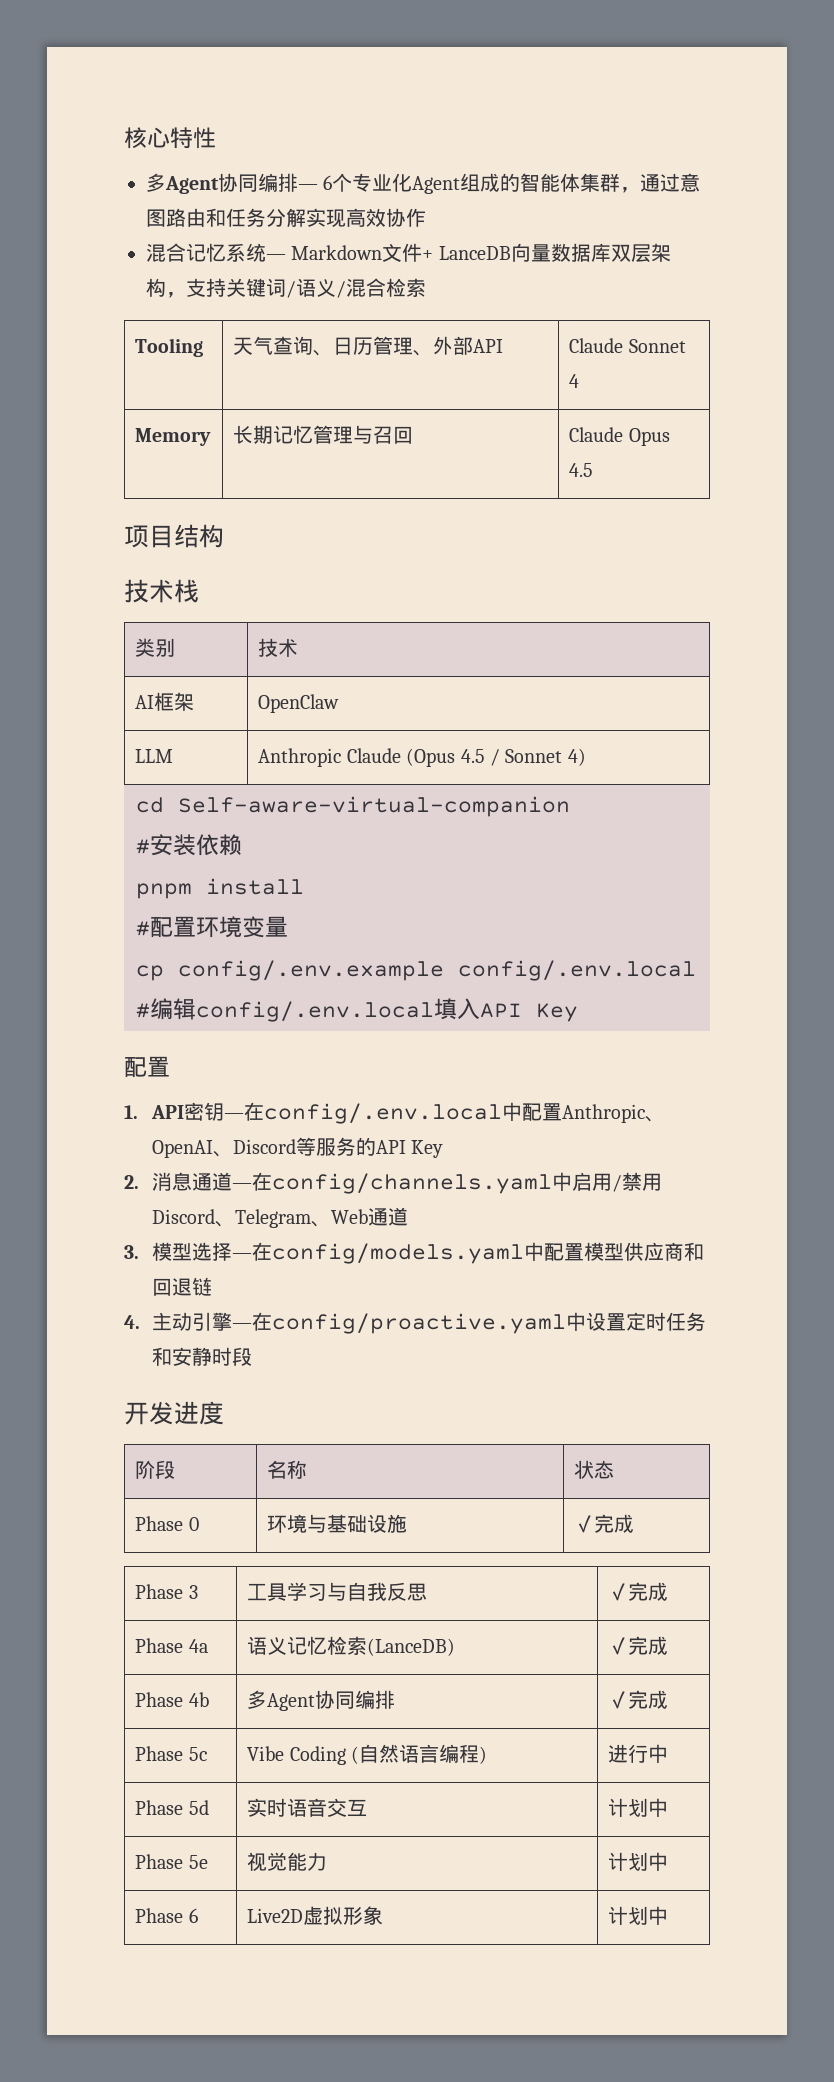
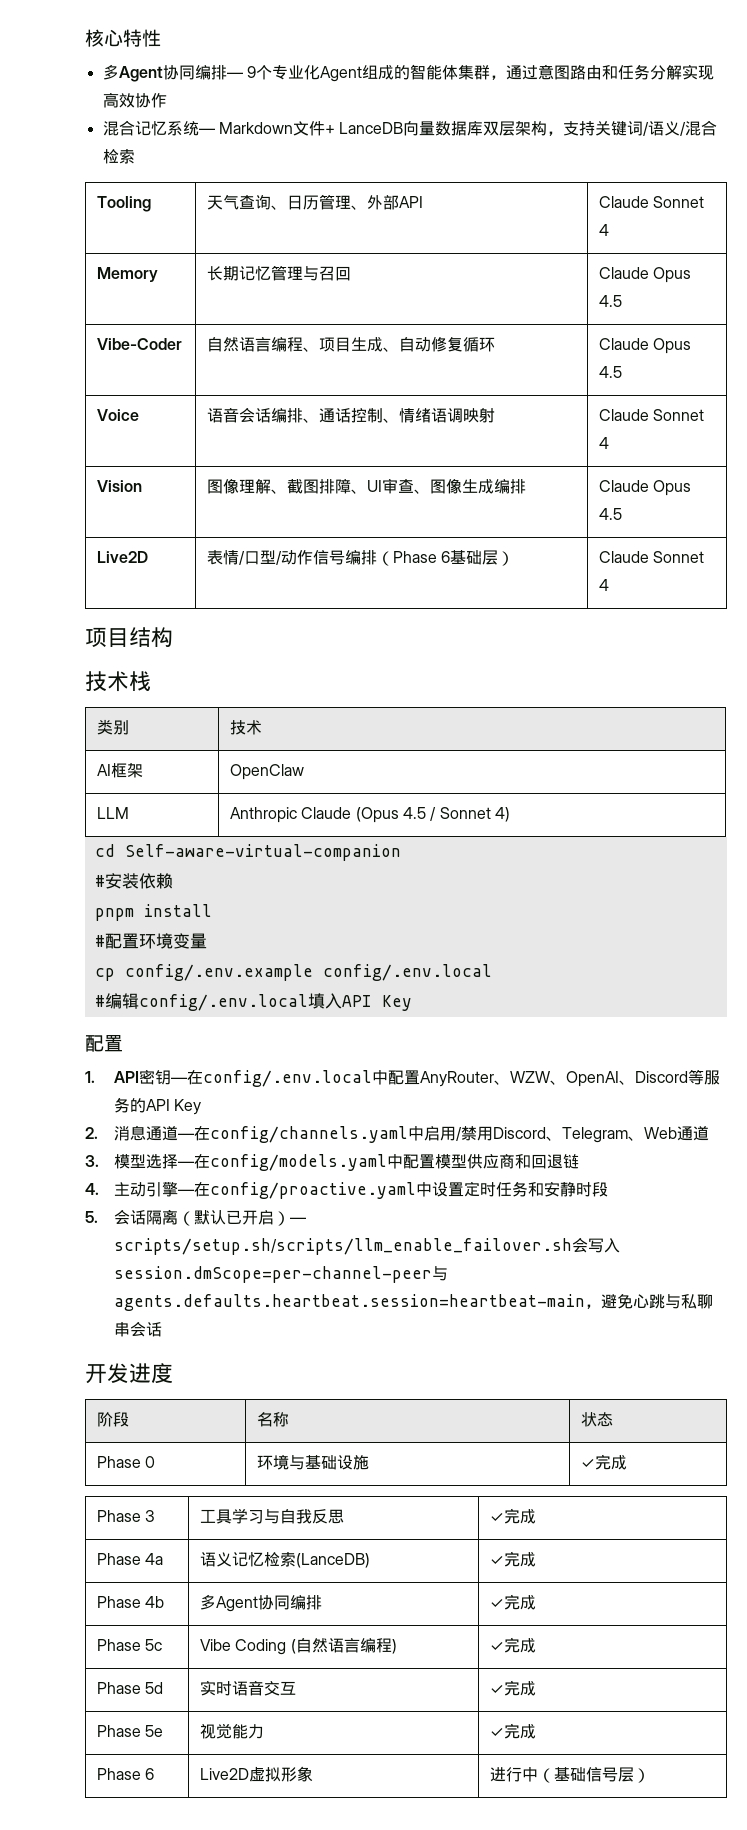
- 多Agent协同编排— 6个专业化Agent组成的智能体集群，通过意图路由和任务分解实现高效协作
+ 多Agent协同编排— 9个专业化Agent组成的智能体集群，通过意图路由和任务分解实现高效协作
+ Vibe-Coder | 自然语言编程、项目生成、自动修复循环 | Claude Opus 4.5
+ Voice | 语音会话编排、通话控制、情绪语调映射 | Claude Sonnet 4
+ Vision | 图像理解、截图排障、UI审查、图像生成编排 | Claude Opus 4.5
+ Live2D | 表情/口型/动作信号编排（Phase 6基础层） | Claude Sonnet 4
- 1. API密钥—在config/.env.local中配置Anthropic、OpenAI、Discord等服务的API Key
+ 1. API密钥—在config/.env.local中配置AnyRouter、WZW、OpenAI、Discord等服务的API Key
+ 5.会话隔离（默认已开启）— scripts/setup.sh/scripts/llm_enable_failover.sh会写入session.dmScope=per-channel-peer与agents.defaults.heartbeat.session=heartbeat-main，避免心跳与私聊串会话
- Phase 5c | Vibe Coding (自然语言编程) | 进行中
+ Phase 5c | Vibe Coding (自然语言编程) | ✓完成
- Phase 5d | 实时语音交互 | 计划中
+ Phase 5d | 实时语音交互 | ✓完成
- Phase 5e | 视觉能力 | 计划中
+ Phase 5e | 视觉能力 | ✓完成
- Phase 6 | Live2D虚拟形象 | 计划中
+ Phase 6 | Live2D虚拟形象 | 进行中（基础信号层）

